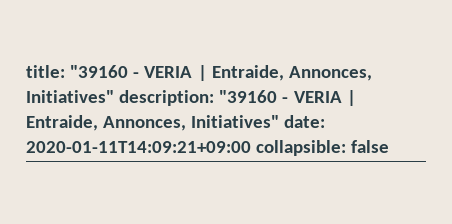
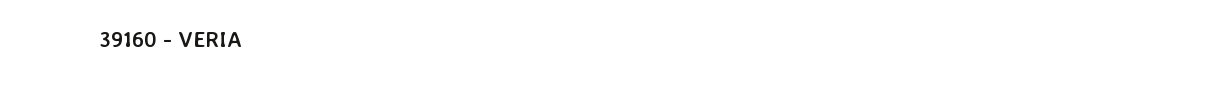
- title: "39160 - VERIA | Entraide, Annonces, Initiatives" description: "39160 - VERIA | Entraide, Annonces, Initiatives" date: 2020-01-11T14:09:21+09:00 collapsible: false
+ 39160 - VERIA

